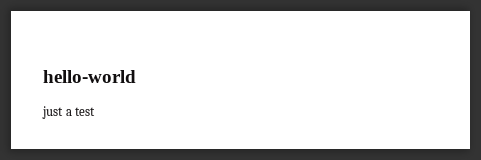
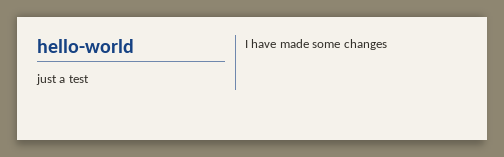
+ I have made some changes

